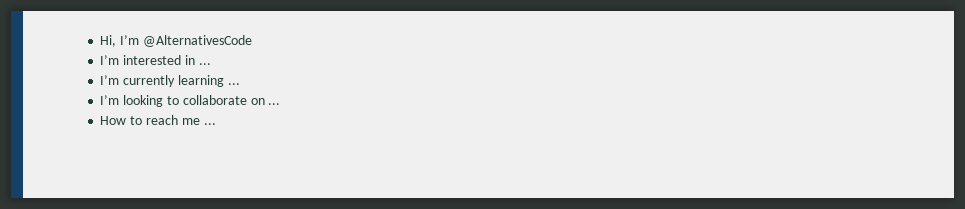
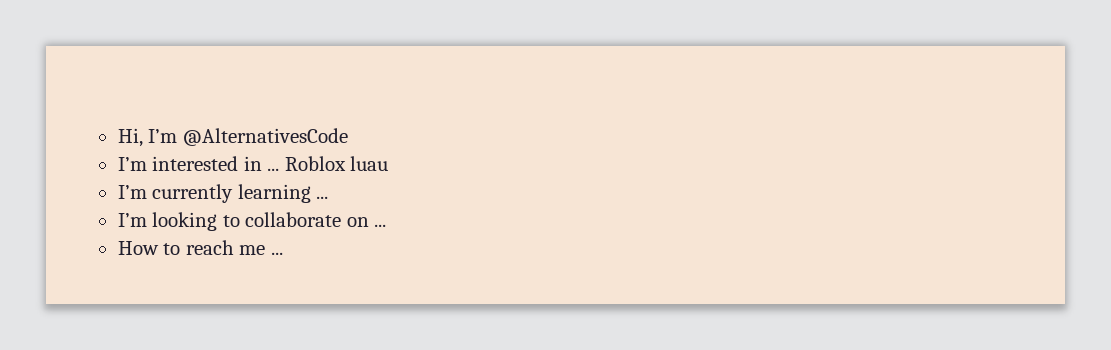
+ Roblox luau

